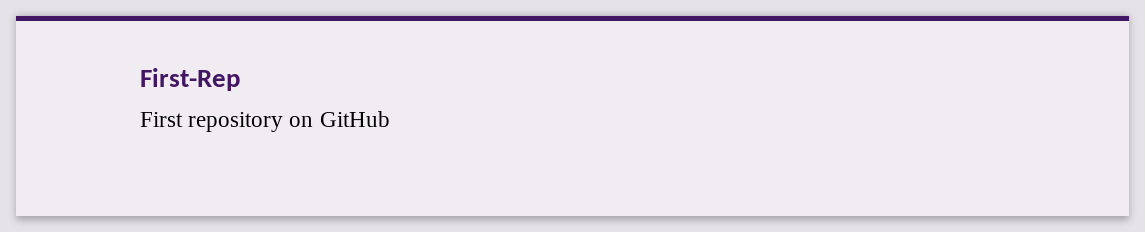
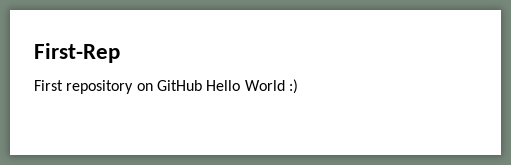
- First repository on GitHub
+ First repository on GitHub Hello World :)

